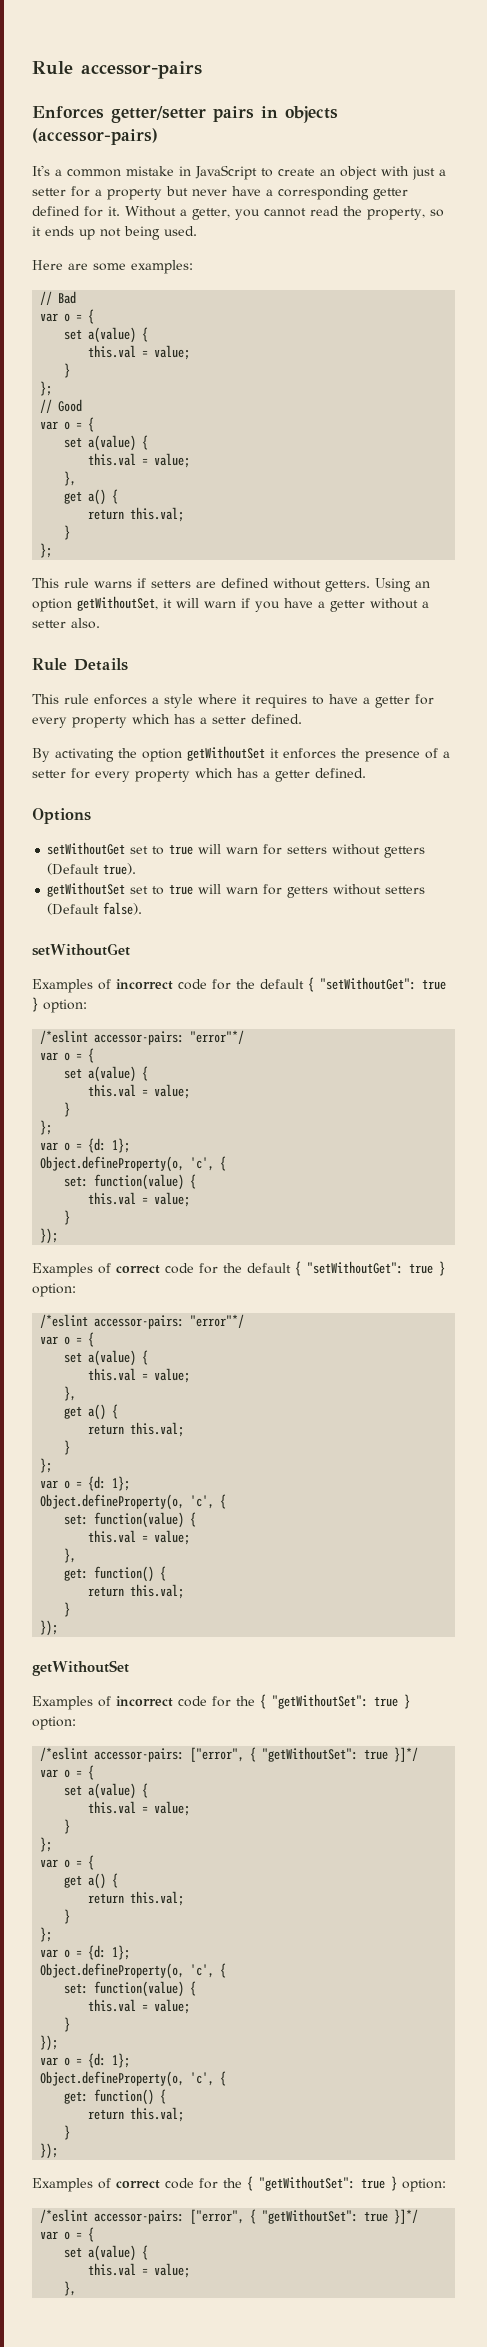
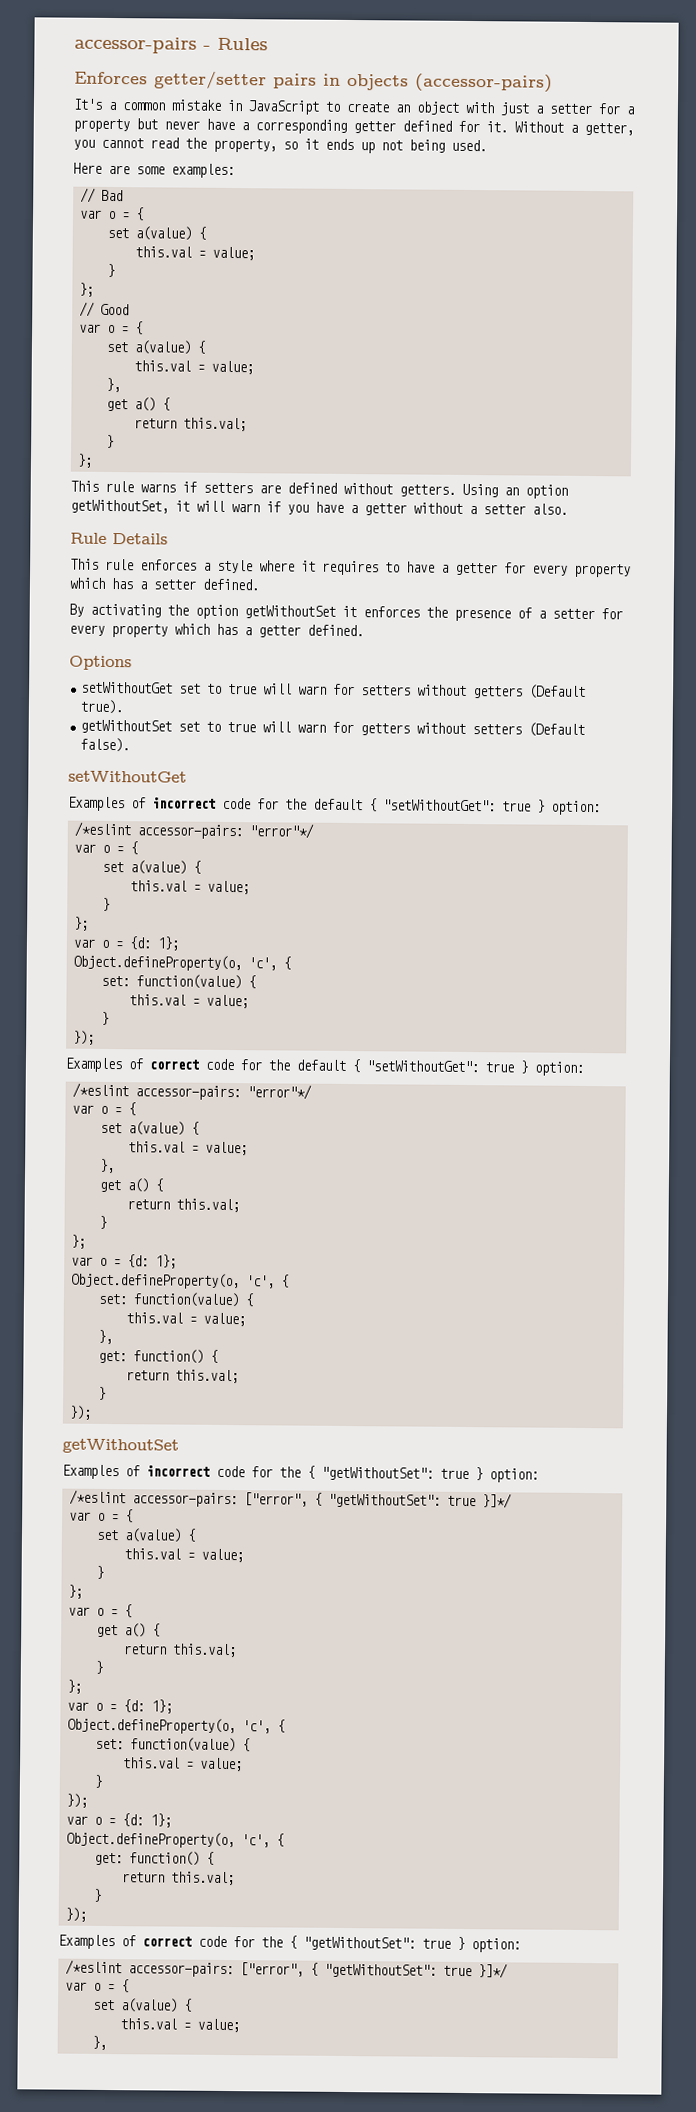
- Rule accessor-pairs
+ accessor-pairs - Rules

